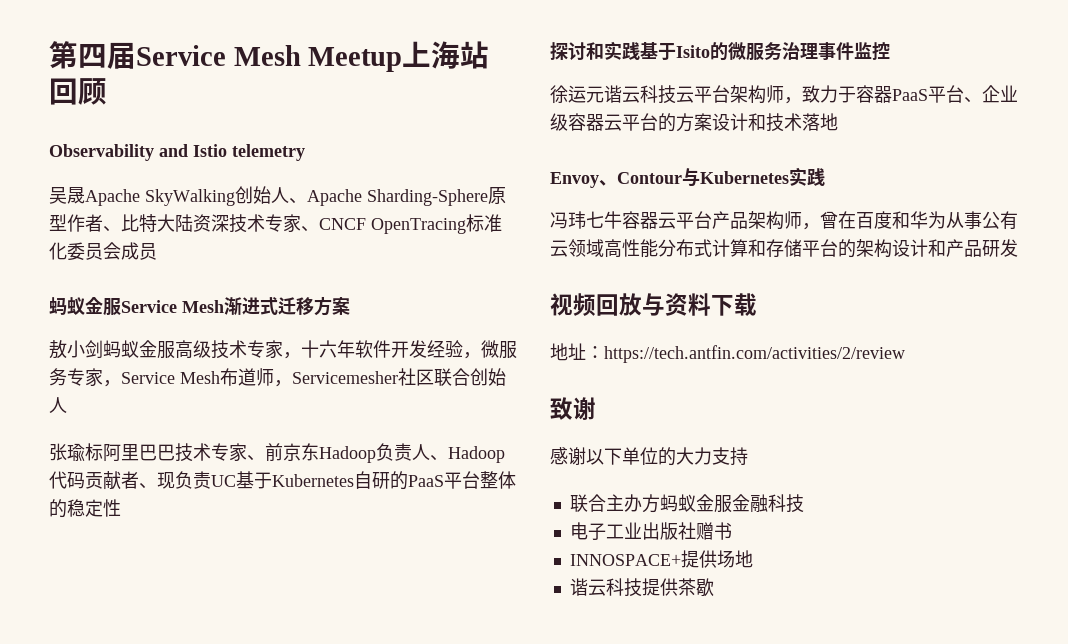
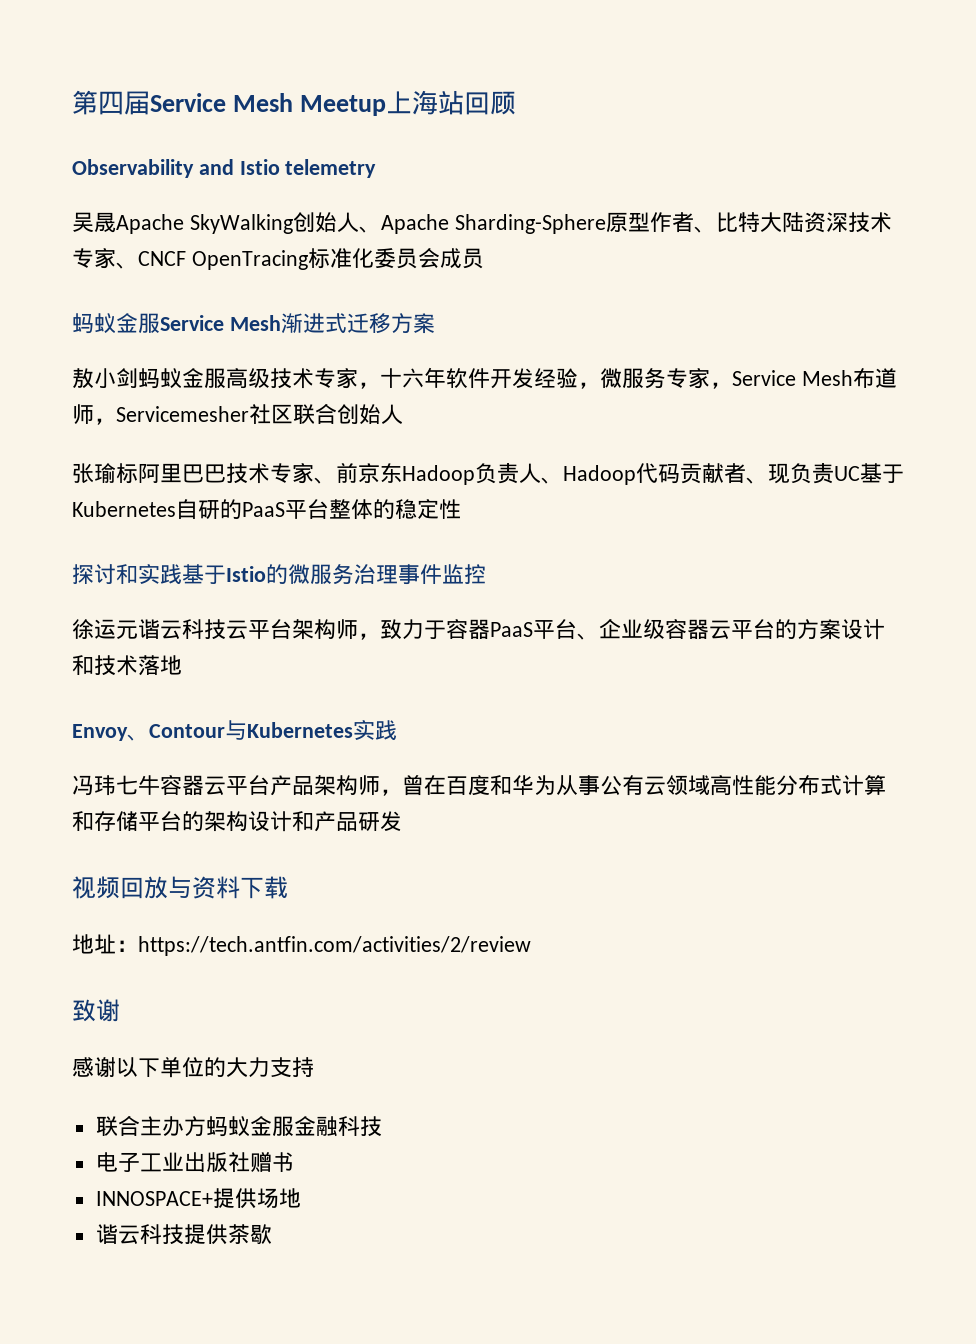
- 探讨和实践基于Isito的微服务治理事件监控
+ 探讨和实践基于Istio的微服务治理事件监控

